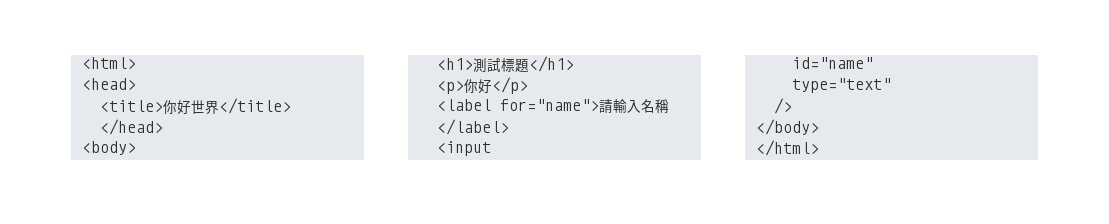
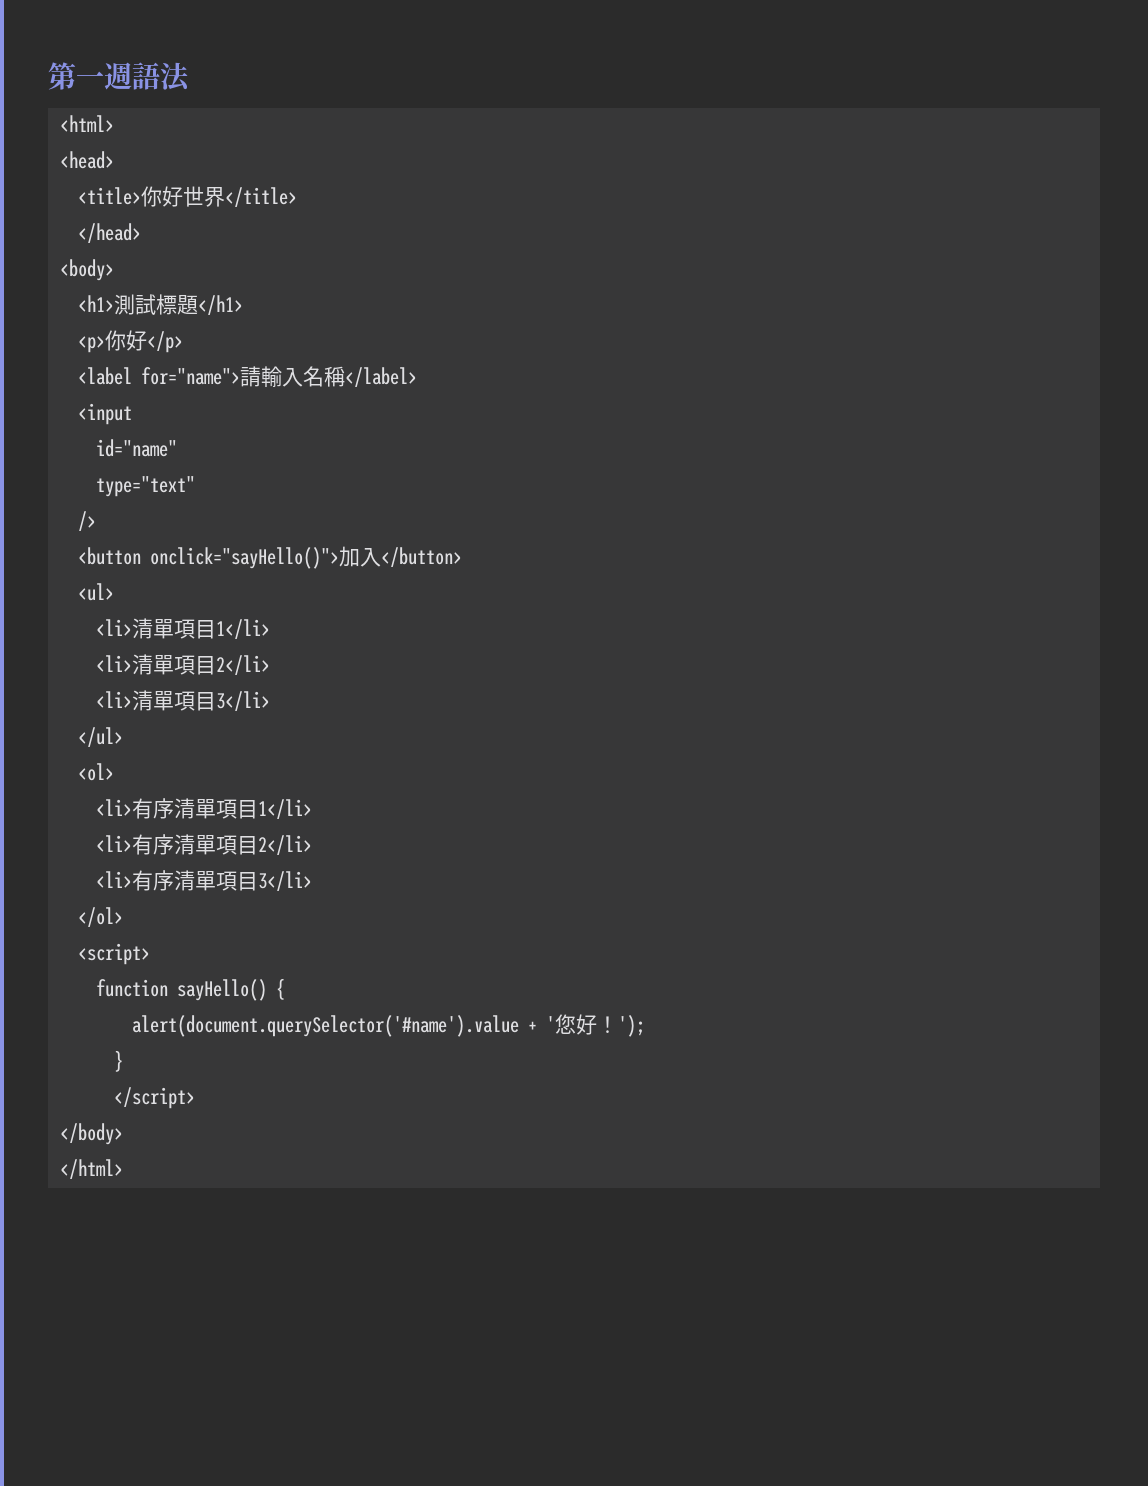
+ 第一週語法
+ <button onclick="sayHello()">加入</button>
+ <ul>
+ <li>清單項目1</li>
+ <li>清單項目2</li>
+ <li>清單項目3</li>
+ </ul>
+ <ol>
+ <li>有序清單項目1</li>
+ <li>有序清單項目2</li>
+ <li>有序清單項目3</li>
+ </ol>
+ <script>
+ function sayHello() {
+ alert(document.querySelector('#name').value + '您好！');
+ }
+ </script>

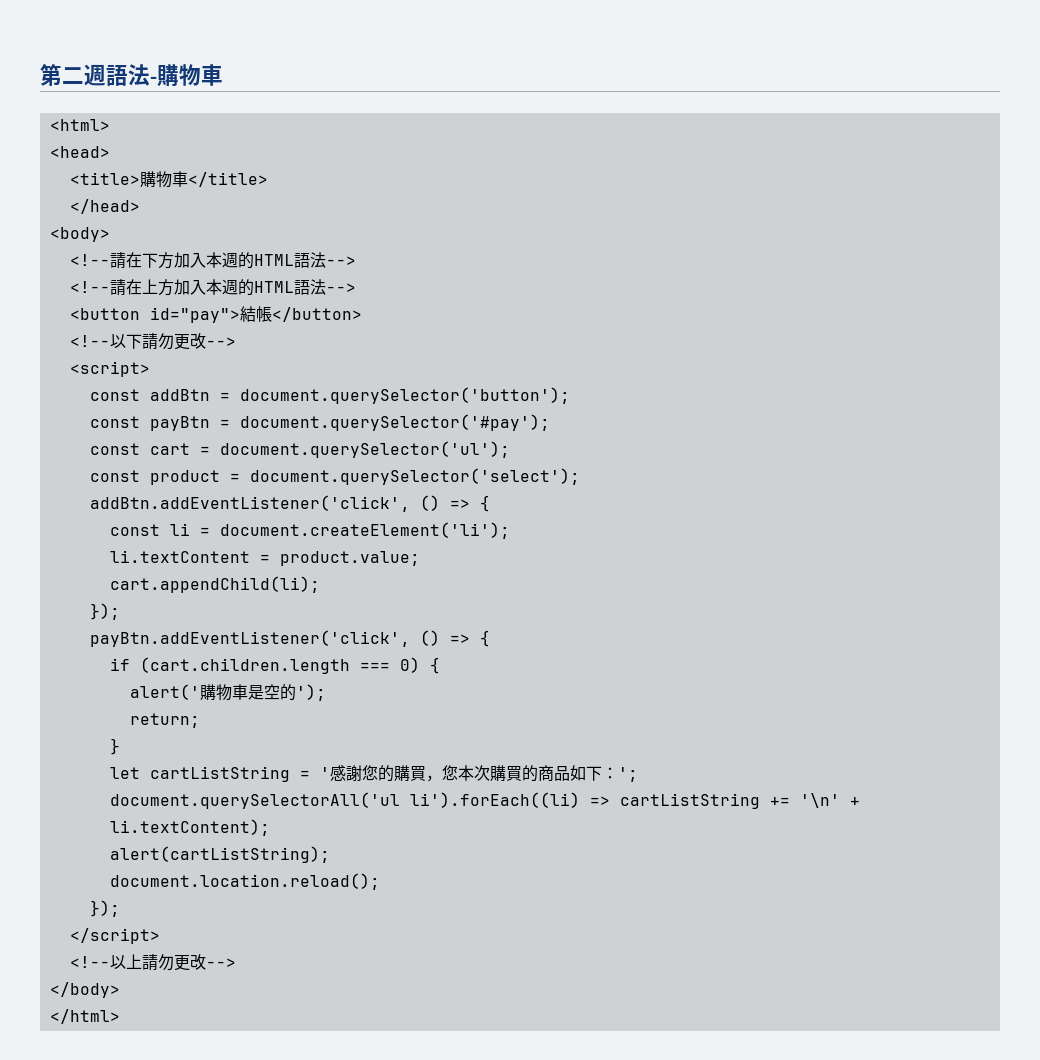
- 第一週語法
+ 第二週語法-購物車
- <title>你好世界</title>
+ <title>購物車</title>
- <h1>測試標題</h1>
- <p>你好</p>
- <label for="name">請輸入名稱</label>
- <input
- id="name"
- type="text"
- />
+ <!--請在下方加入本週的HTML語法-->
+ <!--請在上方加入本週的HTML語法-->
- <button onclick="sayHello()">加入</button>
+ <button id="pay">結帳</button>
- <ul>
- <li>清單項目1</li>
- <li>清單項目2</li>
- <li>清單項目3</li>
- </ul>
- <ol>
- <li>有序清單項目1</li>
- <li>有序清單項目2</li>
- <li>有序清單項目3</li>
- </ol>
+ <!--以下請勿更改-->
  <script>
- function sayHello() {
- alert(document.querySelector('#name').value + '您好！');
+ const addBtn = document.querySelector('button');
+ const payBtn = document.querySelector('#pay');
+ const cart = document.querySelector('ul');
+ const product = document.querySelector('select');
+ addBtn.addEventListener('click', () => {
+ const li = document.createElement('li');
+ li.textContent = product.value;
+ cart.appendChild(li);
+ });
+ payBtn.addEventListener('click', () => {
+ if (cart.children.length === 0) {
+ alert('購物車是空的');
+ return;
+ let cartListString = '感謝您的購買，您本次購買的商品如下：';
+ document.querySelectorAll('ul li').forEach((li) => cartListString += '\n' + li.textContent);
+ alert(cartListString);
+ document.location.reload();
+ });
  </script>
+ <!--以上請勿更改-->

